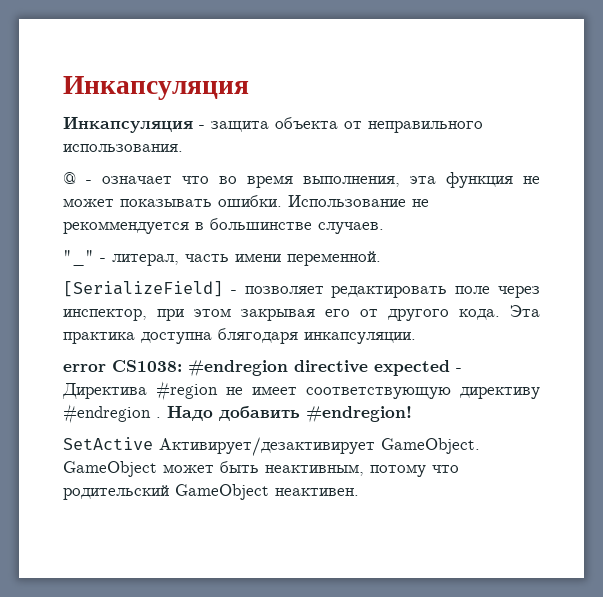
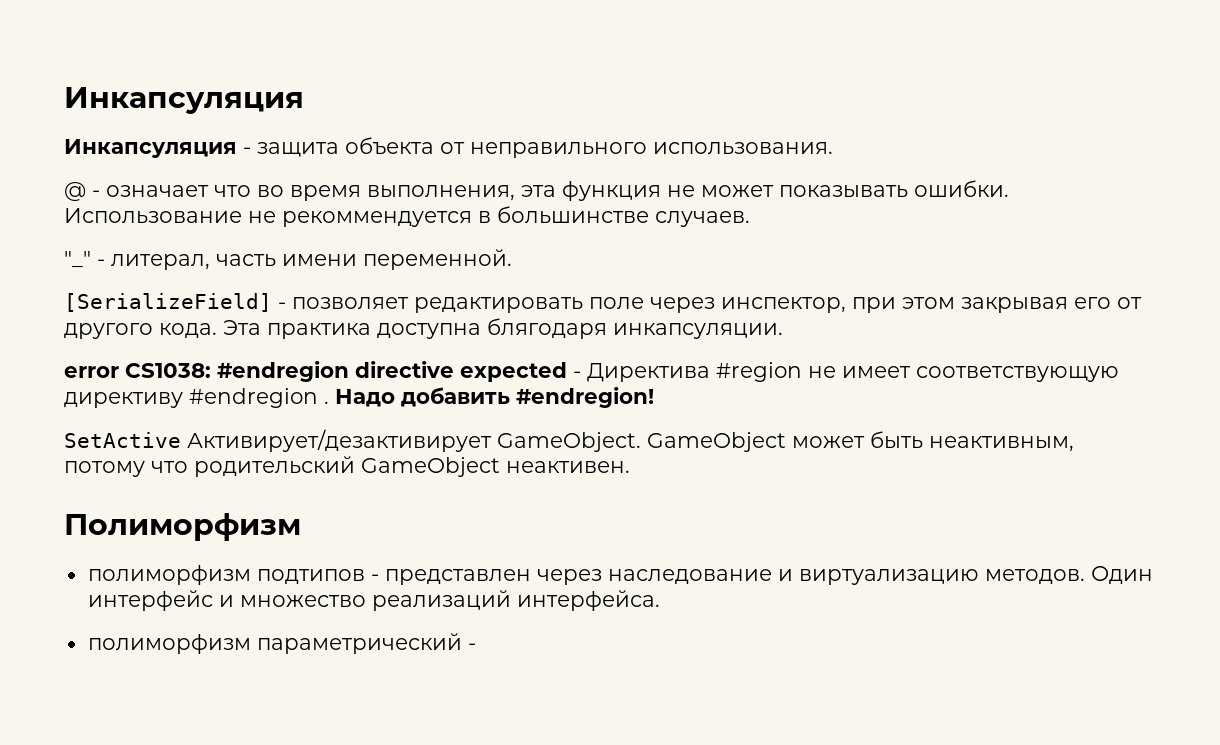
+ Полиморфизм
+ полиморфизм подтипов - представлен через наследование и виртуализацию методов. Один интерфейс и множество реализаций интерфейса.
+ полиморфизм параметрический -

